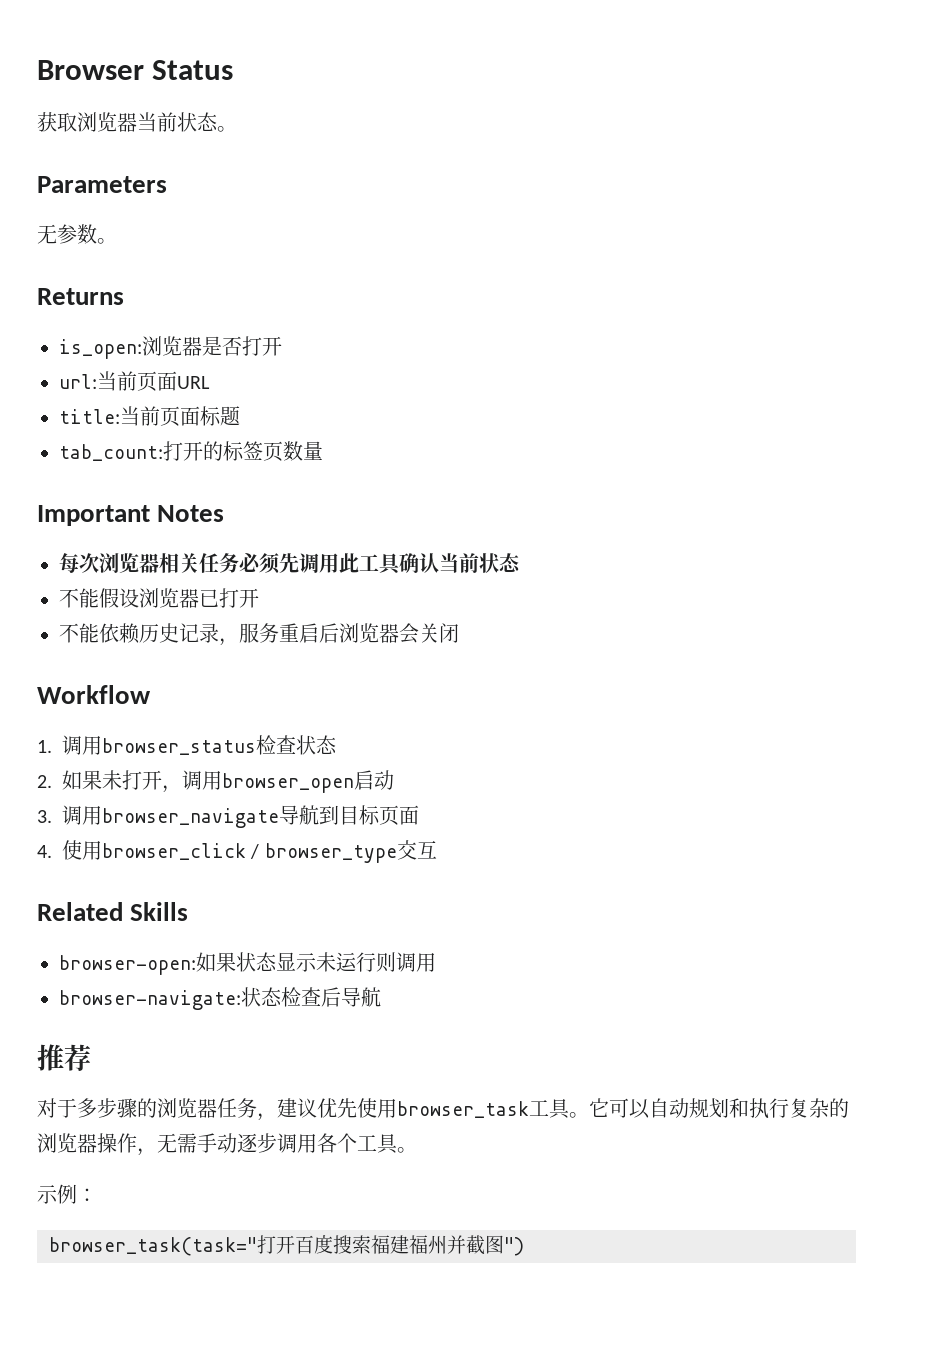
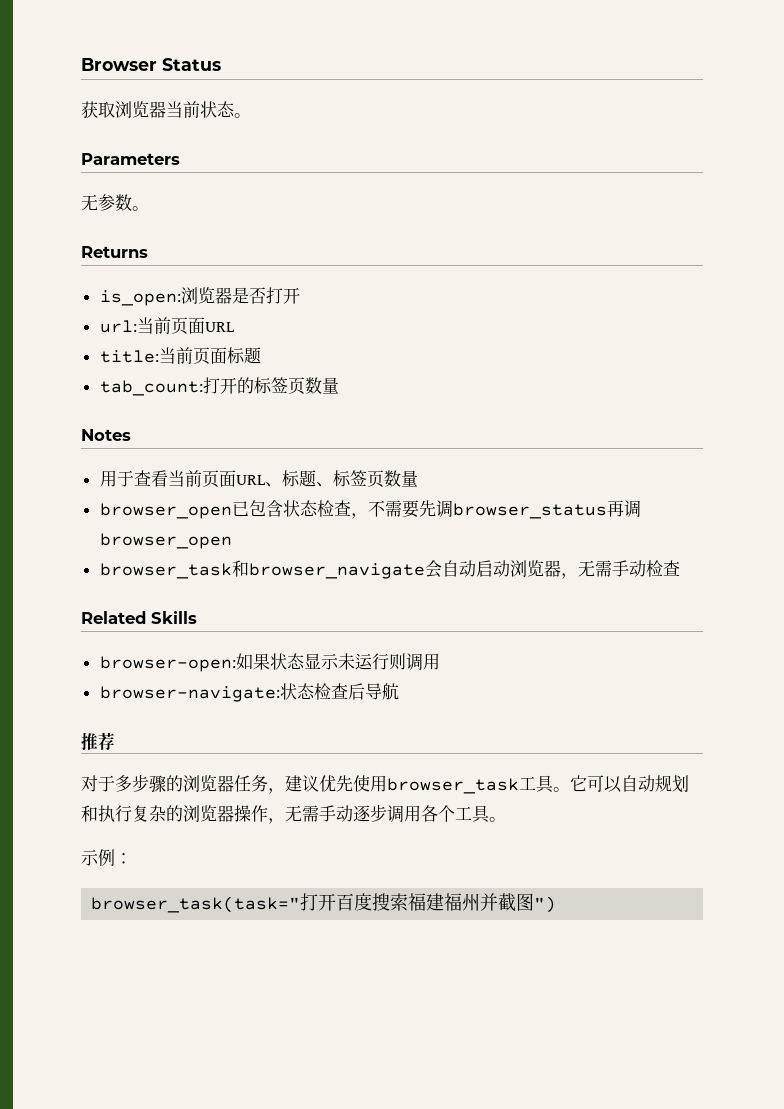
- Important Notes
+ Notes
- 每次浏览器相关任务必须先调用此工具确认当前状态
- 不能假设浏览器已打开
- 不能依赖历史记录，服务重启后浏览器会关闭
- Workflow
- 1.调用browser_status检查状态
- 2.如果未打开，调用browser_open启动
- 3.调用browser_navigate导航到目标页面
- 4.使用browser_click / browser_type交互
+ 用于查看当前页面URL、标题、标签页数量
+ browser_open已包含状态检查，不需要先调browser_status再调browser_open
+ browser_task和browser_navigate会自动启动浏览器，无需手动检查

